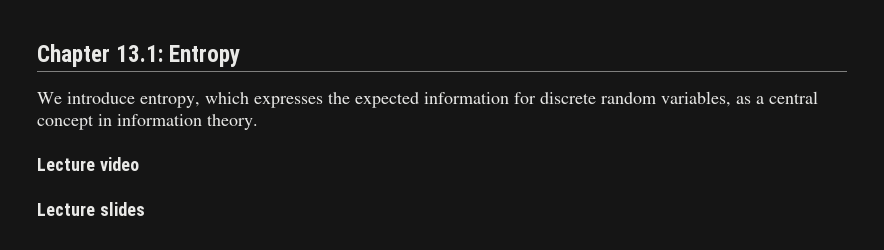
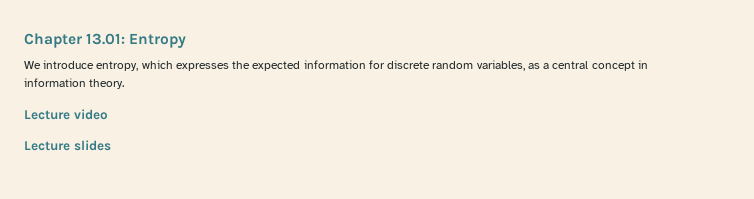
- Chapter 13.1: Entropy
+ Chapter 13.01: Entropy

